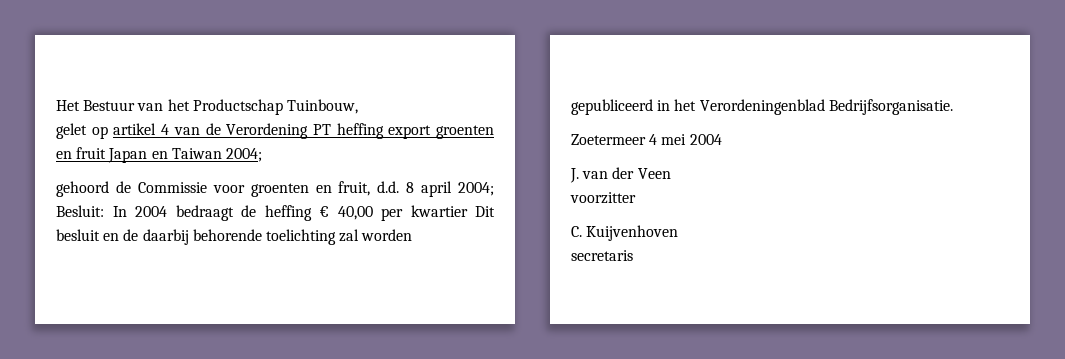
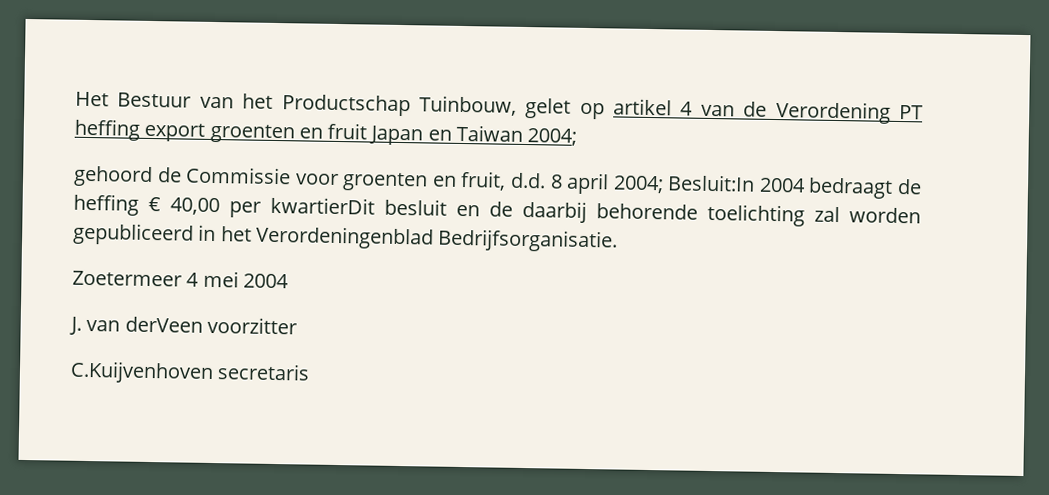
- Het Bestuur van het Productschap Tuinbouw,
- gelet op artikel 4 van de Verordening PT heffing export groenten en fruit Japan en Taiwan 2004;
+ Het Bestuur van het Productschap Tuinbouw, gelet op artikel 4 van de Verordening PT heffing export groenten en fruit Japan en Taiwan 2004;
- gehoord de Commissie voor groenten en fruit, d.d. 8 april 2004; Besluit: In 2004 bedraagt de heffing € 40,00 per kwartier Dit besluit en de daarbij behorende toelichting zal worden gepubliceerd in het Verordeningenblad Bedrijfsorganisatie.
+ gehoord de Commissie voor groenten en fruit, d.d. 8 april 2004; Besluit:In 2004 bedraagt de heffing € 40,00 per kwartierDit besluit en de daarbij behorende toelichting zal worden gepubliceerd in het Verordeningenblad Bedrijfsorganisatie.
- J. van der Veen
- voorzitter
+ J. van derVeen voorzitter
- C. Kuijvenhoven
- secretaris
+ C.Kuijvenhoven secretaris

